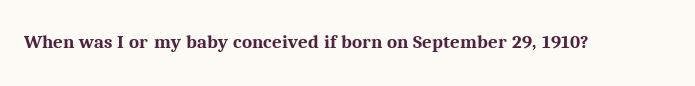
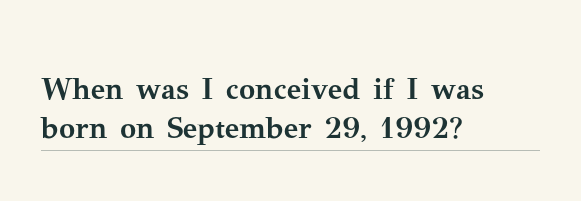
- When was I or my baby conceived if born on September 29, 1910?
+ When was I conceived if I was born on September 29, 1992?

